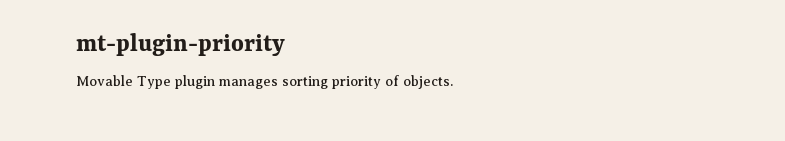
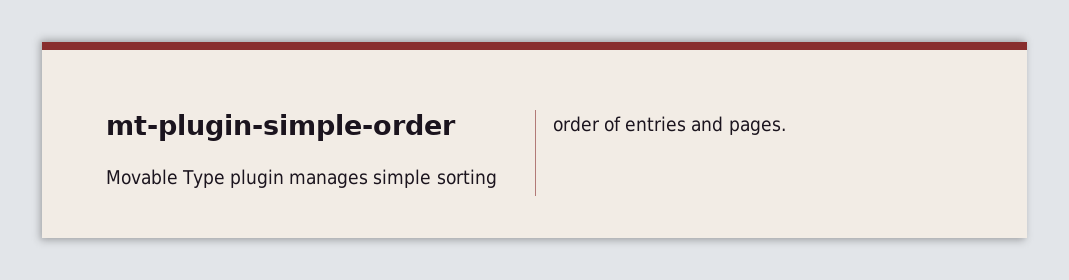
- mt-plugin-priority
+ mt-plugin-simple-order
- Movable Type plugin manages sorting priority of objects.
+ Movable Type plugin manages simple sorting order of entries and pages.

